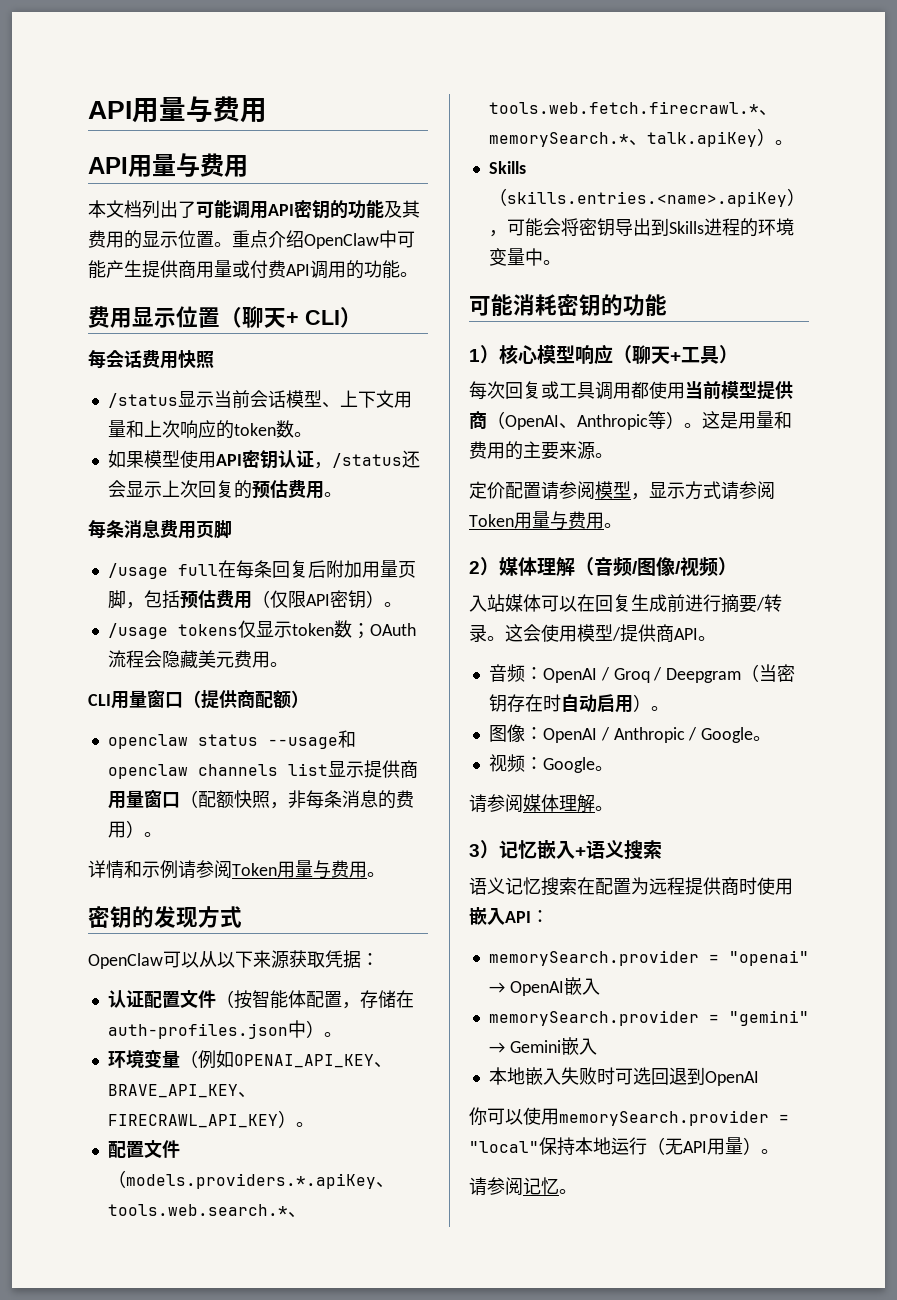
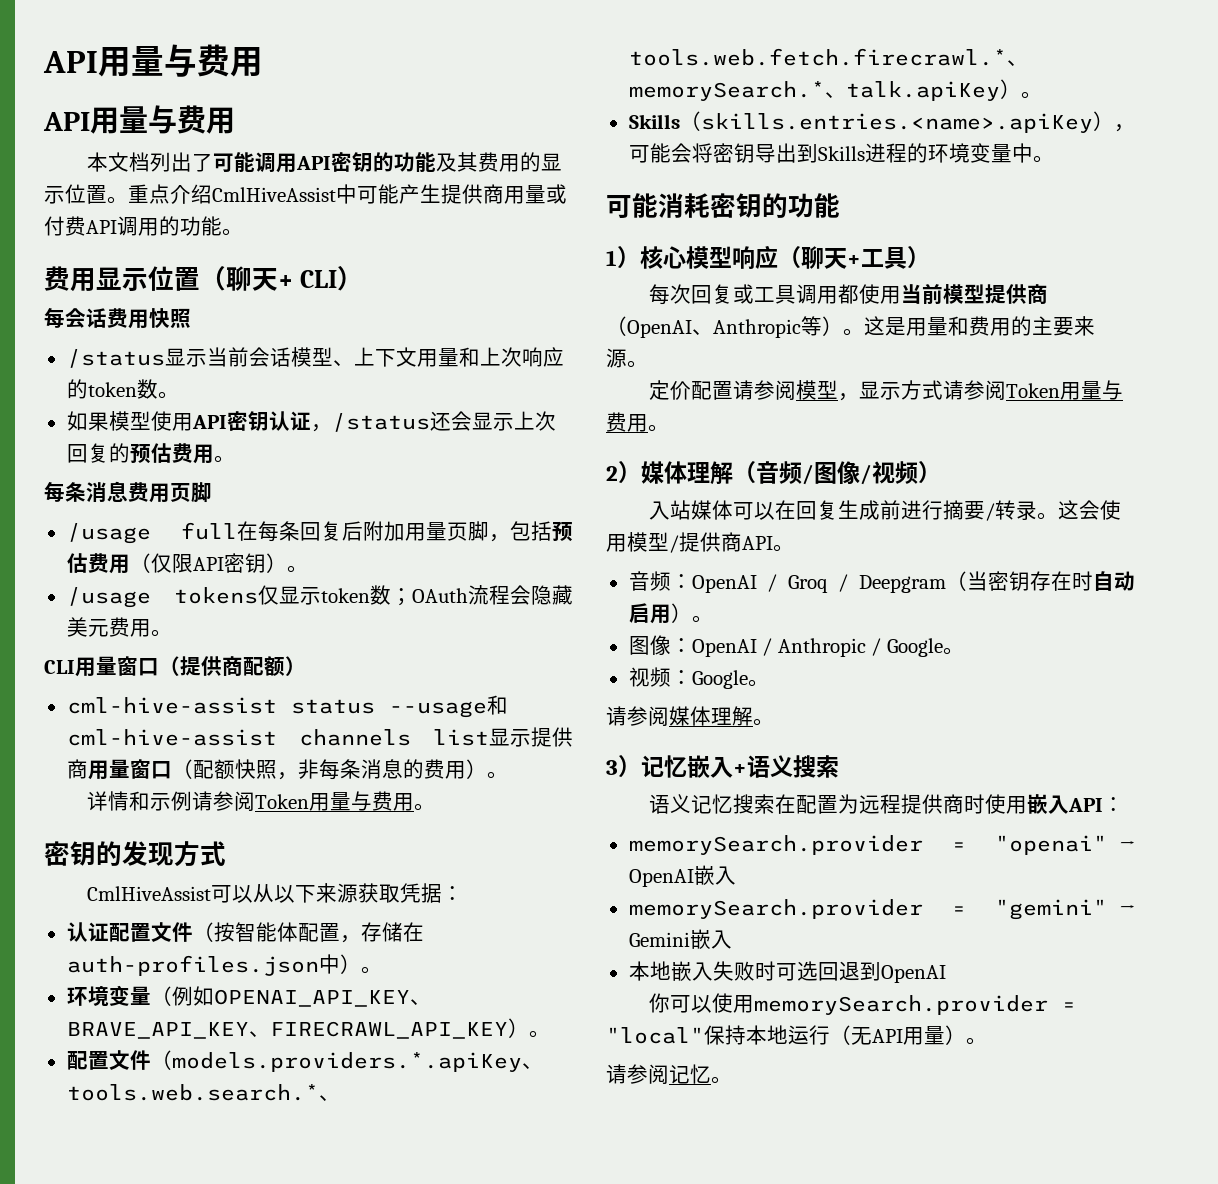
- 重点介绍OpenClaw中可能产生提供商用量或付费API调用的功能。
+ 重点介绍CmlHiveAssist中可能产生提供商用量或付费API调用的功能。
- openclaw status --usage和openclaw channels list显示提供商用量窗口（配额快照，非每条消息的费用）。
+ cml-hive-assist status --usage和cml-hive-assist channels list显示提供商用量窗口（配额快照，非每条消息的费用）。
- OpenClaw可以从以下来源获取凭据：
+ CmlHiveAssist可以从以下来源获取凭据：

